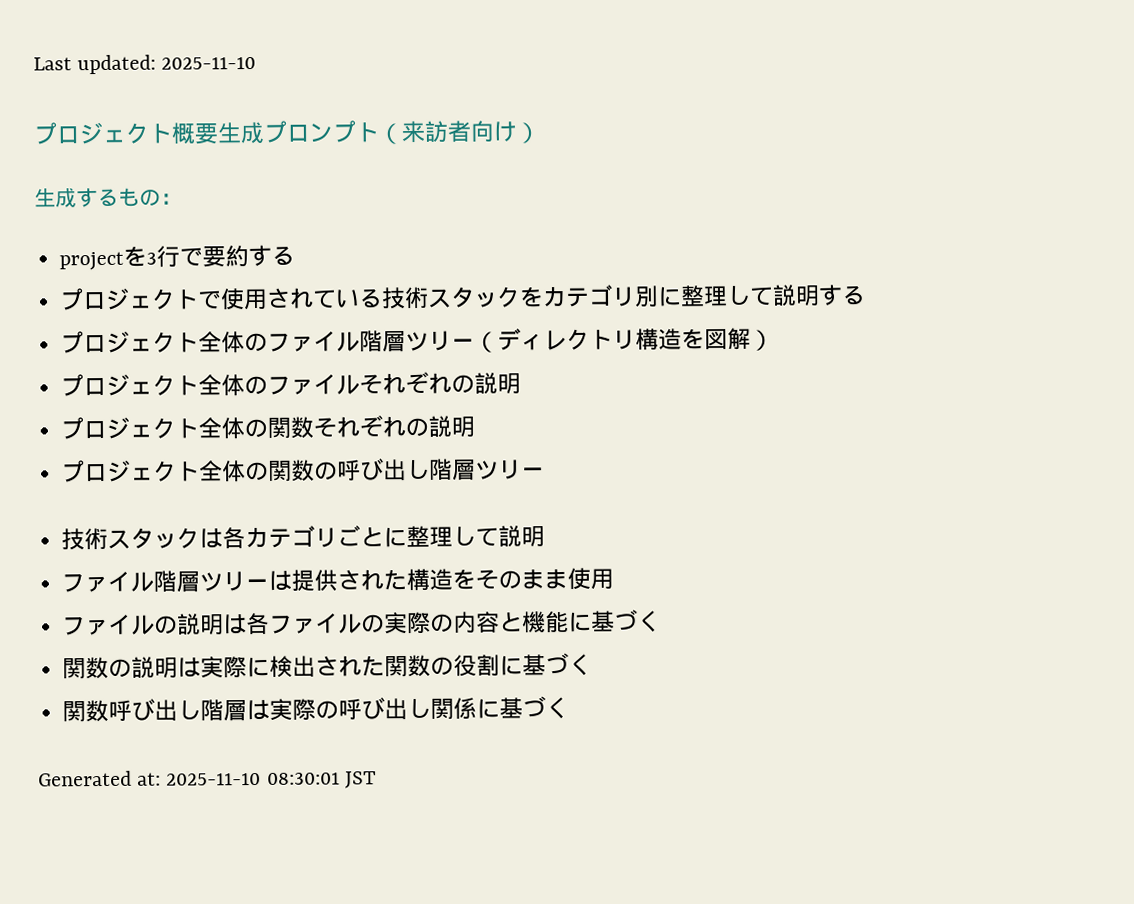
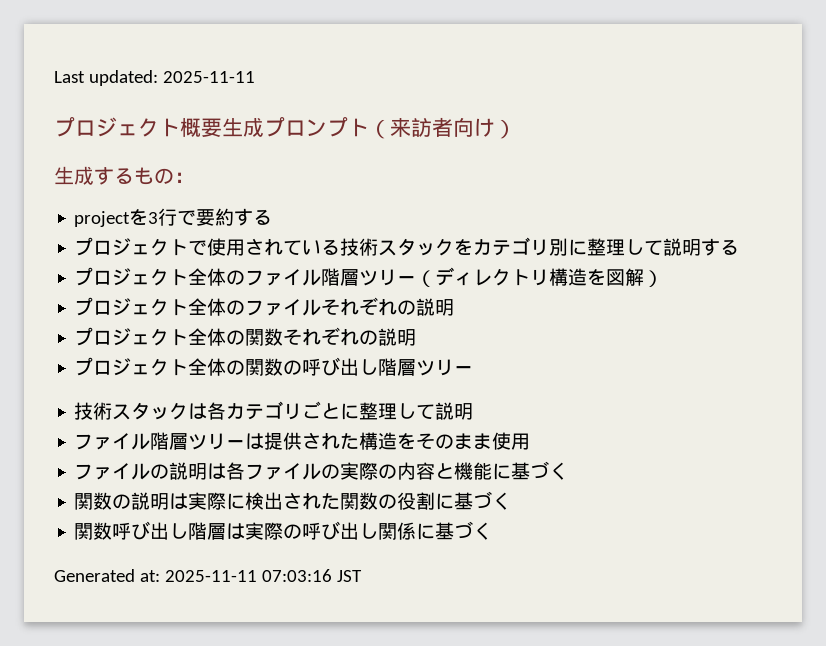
- Last updated: 2025-11-10
+ Last updated: 2025-11-11
- Generated at: 2025-11-10 08:30:01 JST
+ Generated at: 2025-11-11 07:03:16 JST

